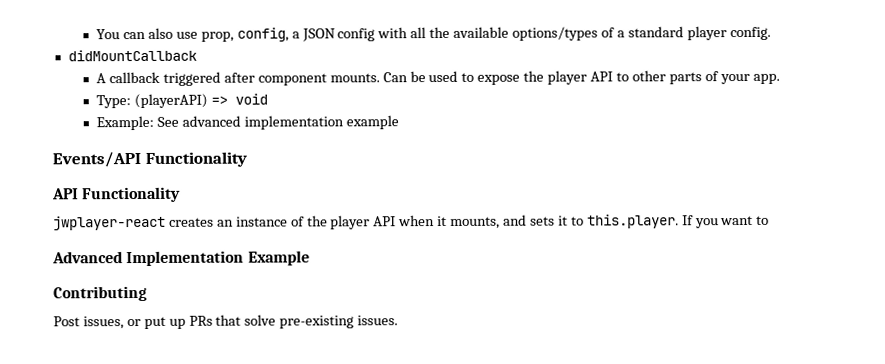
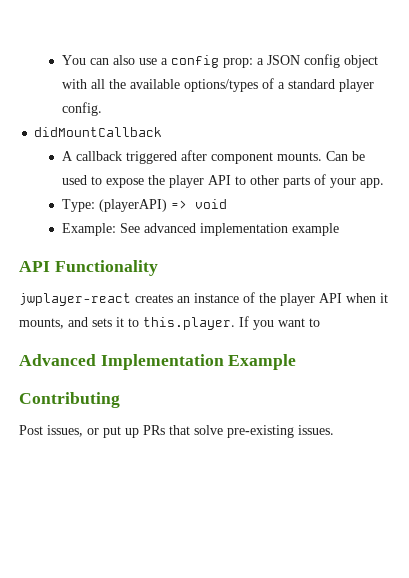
- You can also use prop, config, a JSON config with all the available options/types of a standard player config.
+ You can also use a config prop: a JSON config object with all the available options/types of a standard player config.
- Events/API Functionality

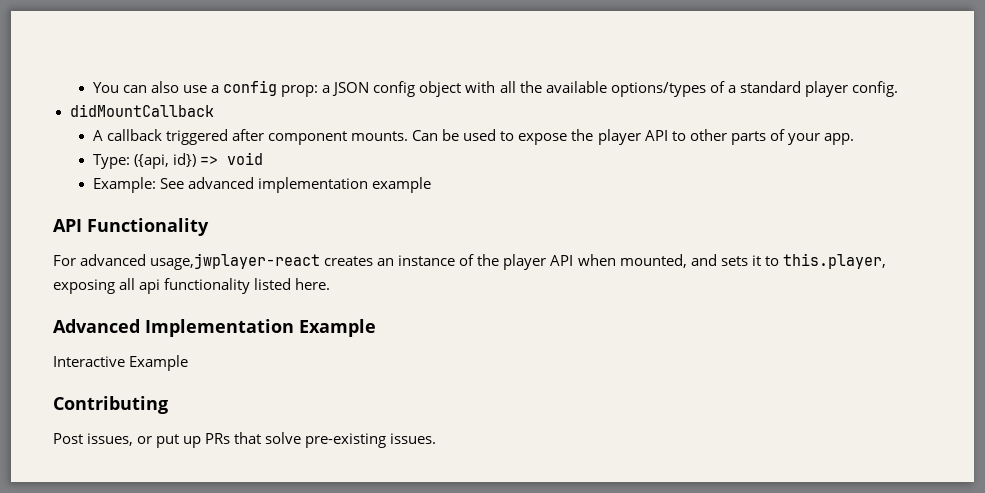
- Type: (playerAPI) => void
+ Type: ({api, id}) => void
- jwplayer-react creates an instance of the player API when it mounts, and sets it to this.player. If you want to
+ For advanced usage,jwplayer-react creates an instance of the player API when mounted, and sets it to this.player, exposing all api functionality listed here.
+ Interactive Example

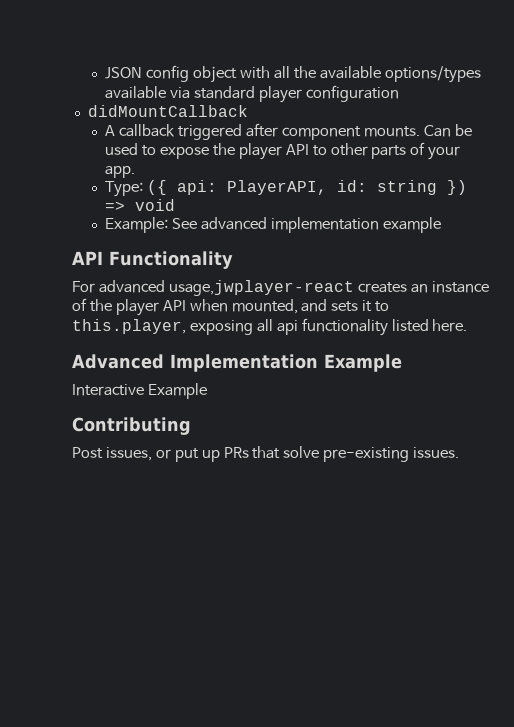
- You can also use a config prop: a JSON config object with all the available options/types of a standard player config.
+ JSON config object with all the available options/types available via standard player configuration
- Type: ({api, id}) => void
+ Type: ({ api: PlayerAPI, id: string }) => void

